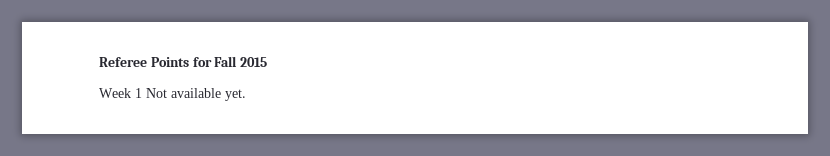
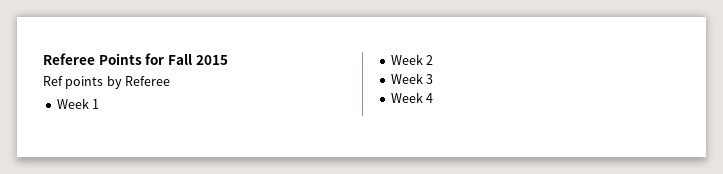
- Week 1 Not available yet.
+ Ref points by Referee
+ Week 1
+ Week 2
+ Week 3
+ Week 4

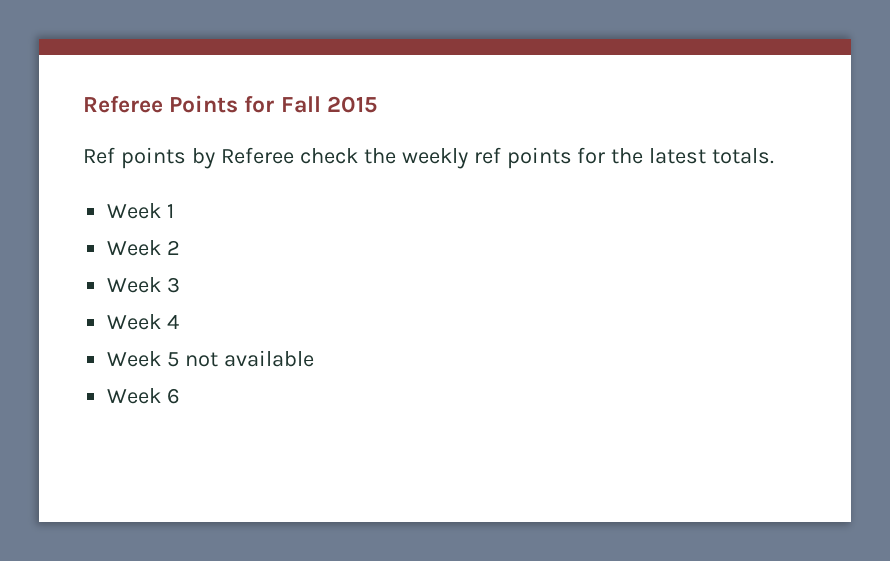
- Ref points by Referee
+ Ref points by Referee check the weekly ref points for the latest totals.
+ Week 5 not available
+ Week 6

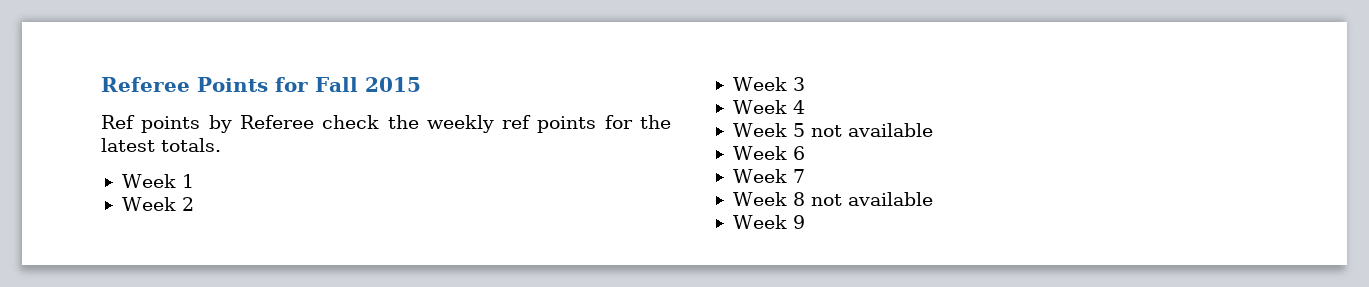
+ Week 7
+ Week 8 not available
+ Week 9

